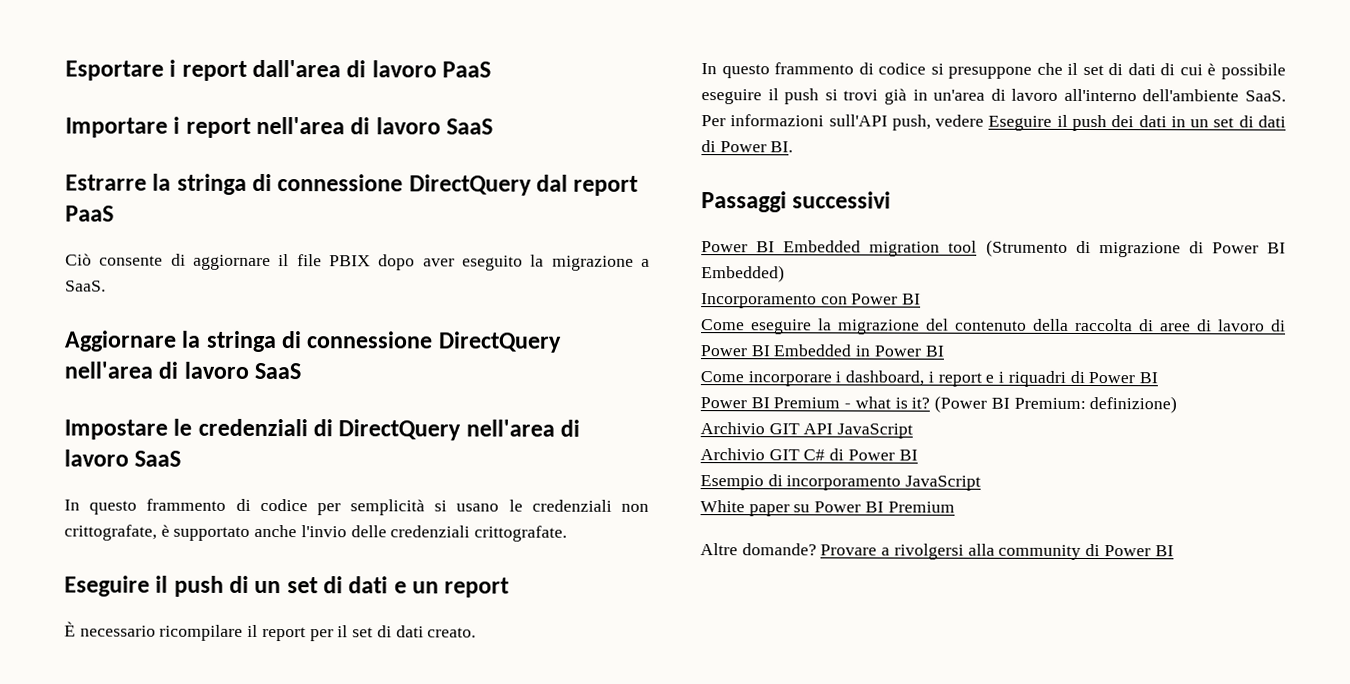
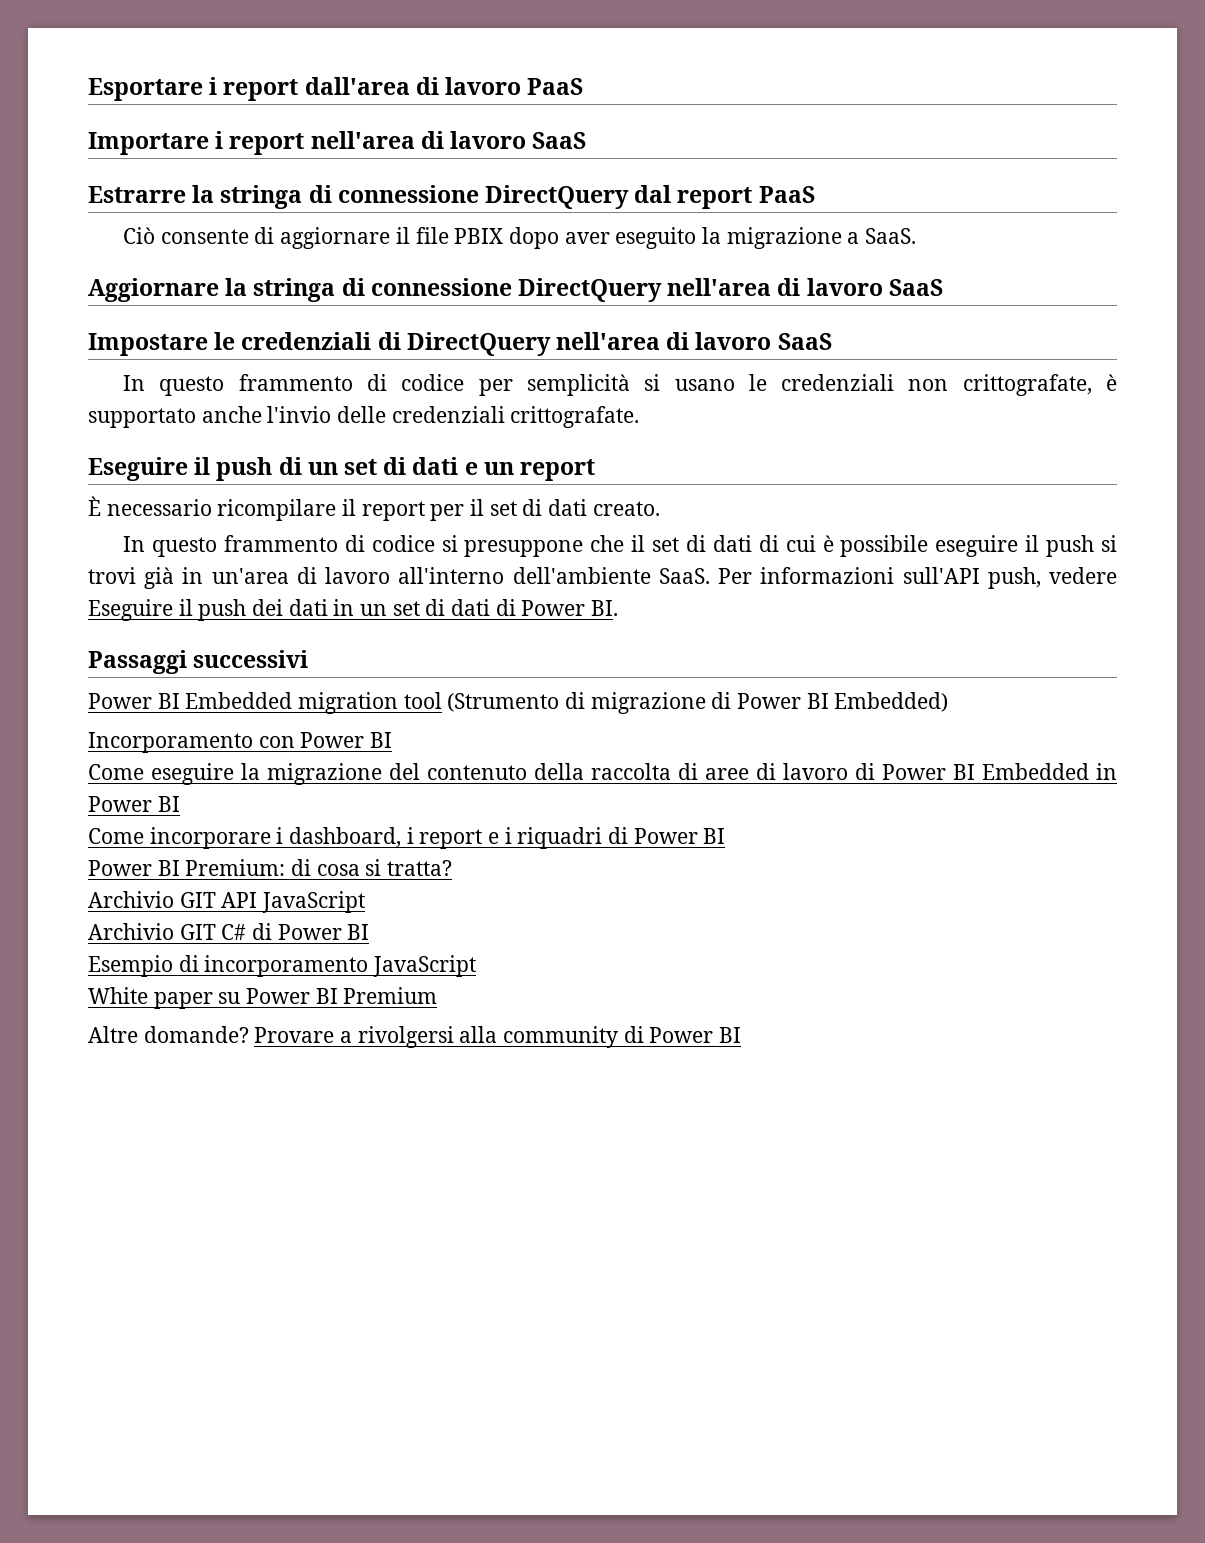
- Power BI Premium - what is it? (Power BI Premium: definizione)
+ Power BI Premium: di cosa si tratta?

